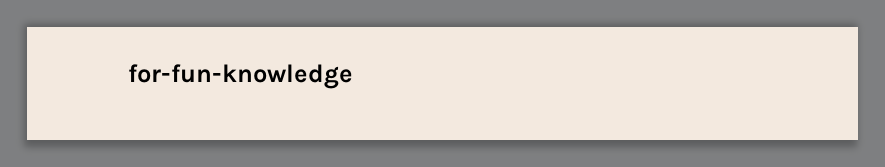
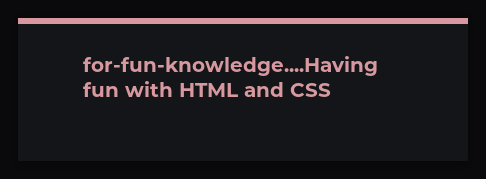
- for-fun-knowledge
+ for-fun-knowledge....Having fun with HTML and CSS

